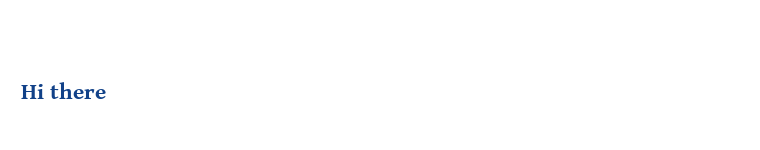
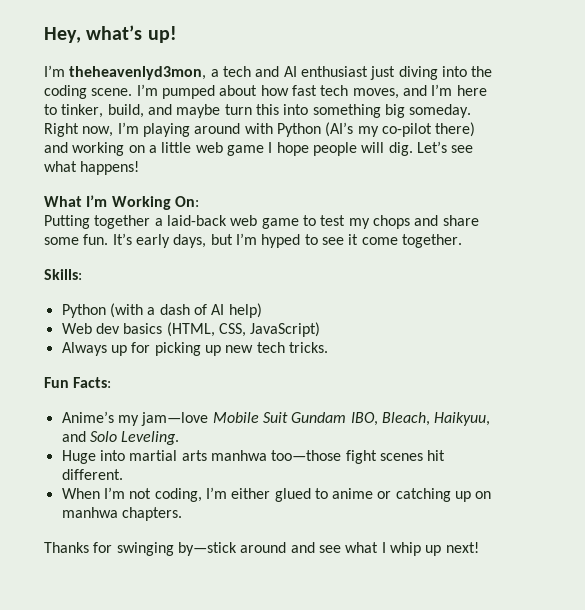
- Hi there
+ Hey, what’s up!
+ I’m theheavenlyd3mon, a tech and AI enthusiast just diving into the coding scene. I’m pumped about how fast tech moves, and I’m here to tinker, build, and maybe turn this into something big someday. Right now, I’m playing around with Python (AI’s my co-pilot there) and working on a little web game I hope people will dig. Let’s see what happens!
+ What I’m Working On:
+ Putting together a laid-back web game to test my chops and share some fun. It’s early days, but I’m hyped to see it come together.
+ Skills:
+ Python (with a dash of AI help)
+ Web dev basics (HTML, CSS, JavaScript)
+ Always up for picking up new tech tricks.
+ Fun Facts:
+ Anime’s my jam—love Mobile Suit Gundam IBO, Bleach, Haikyuu, and Solo Leveling.
+ Huge into martial arts manhwa too—those fight scenes hit different.
+ When I’m not coding, I’m either glued to anime or catching up on manhwa chapters.
+ Thanks for swinging by—stick around and see what I whip up next!

